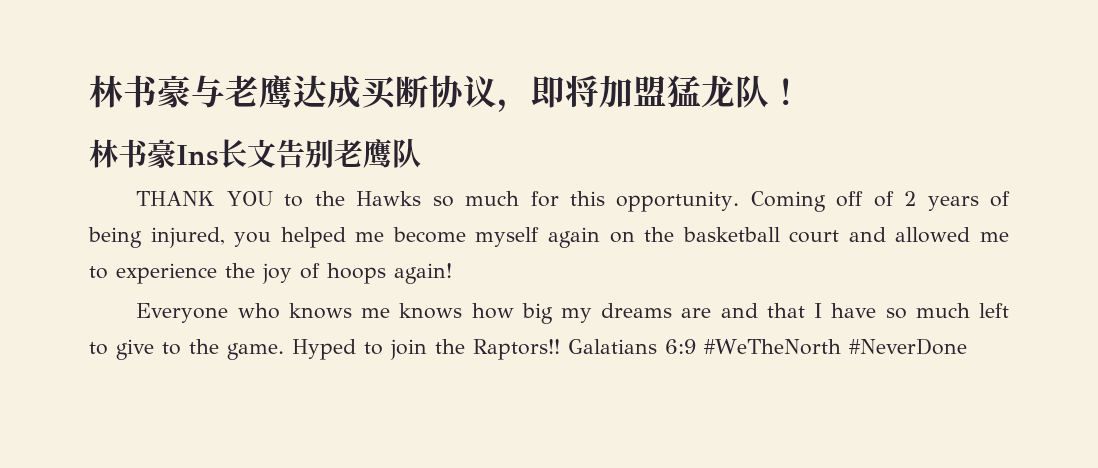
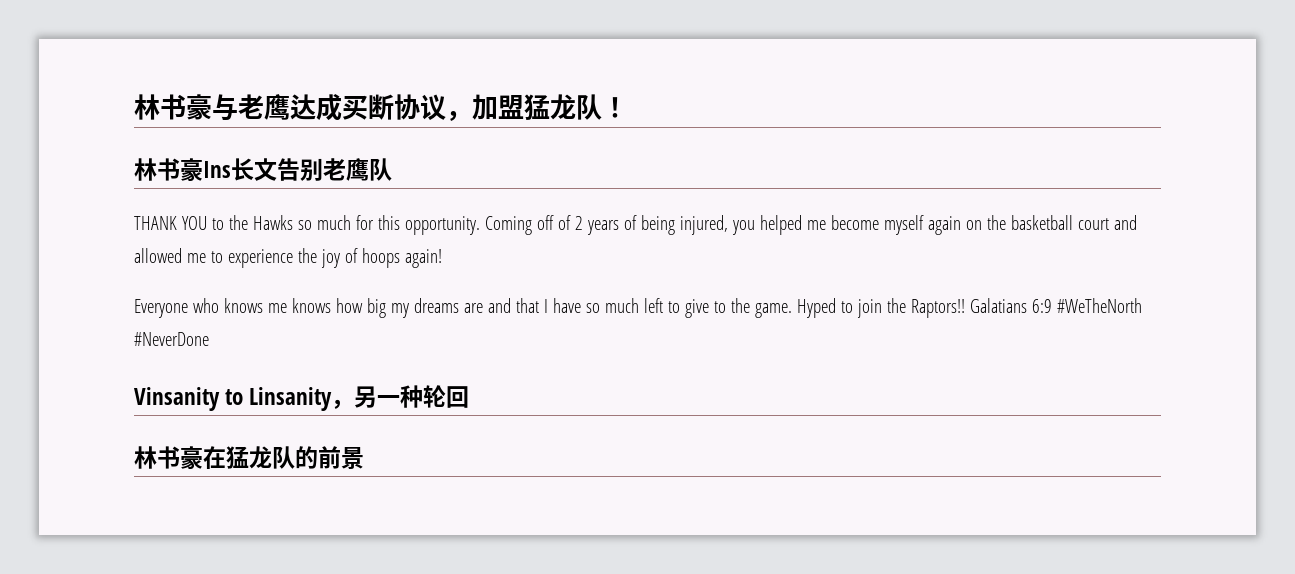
- 林书豪与老鹰达成买断协议，即将加盟猛龙队！
+ 林书豪与老鹰达成买断协议，加盟猛龙队！
+ Vinsanity to Linsanity，另一种轮回
+ 林书豪在猛龙队的前景

